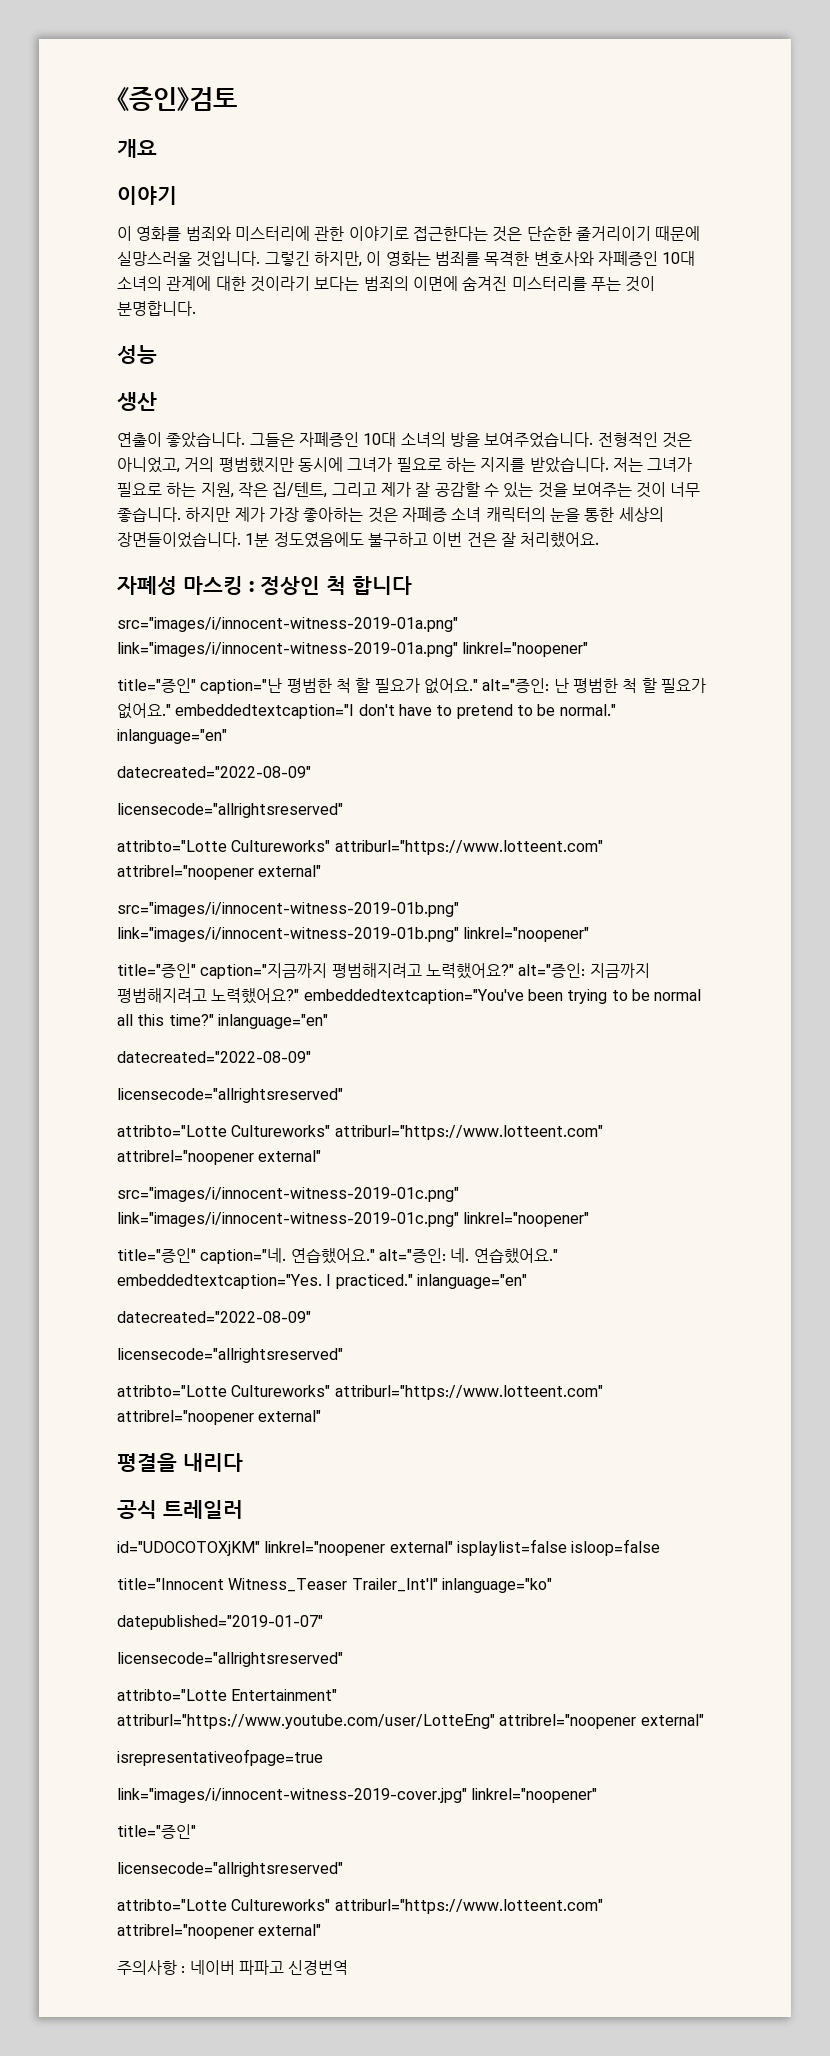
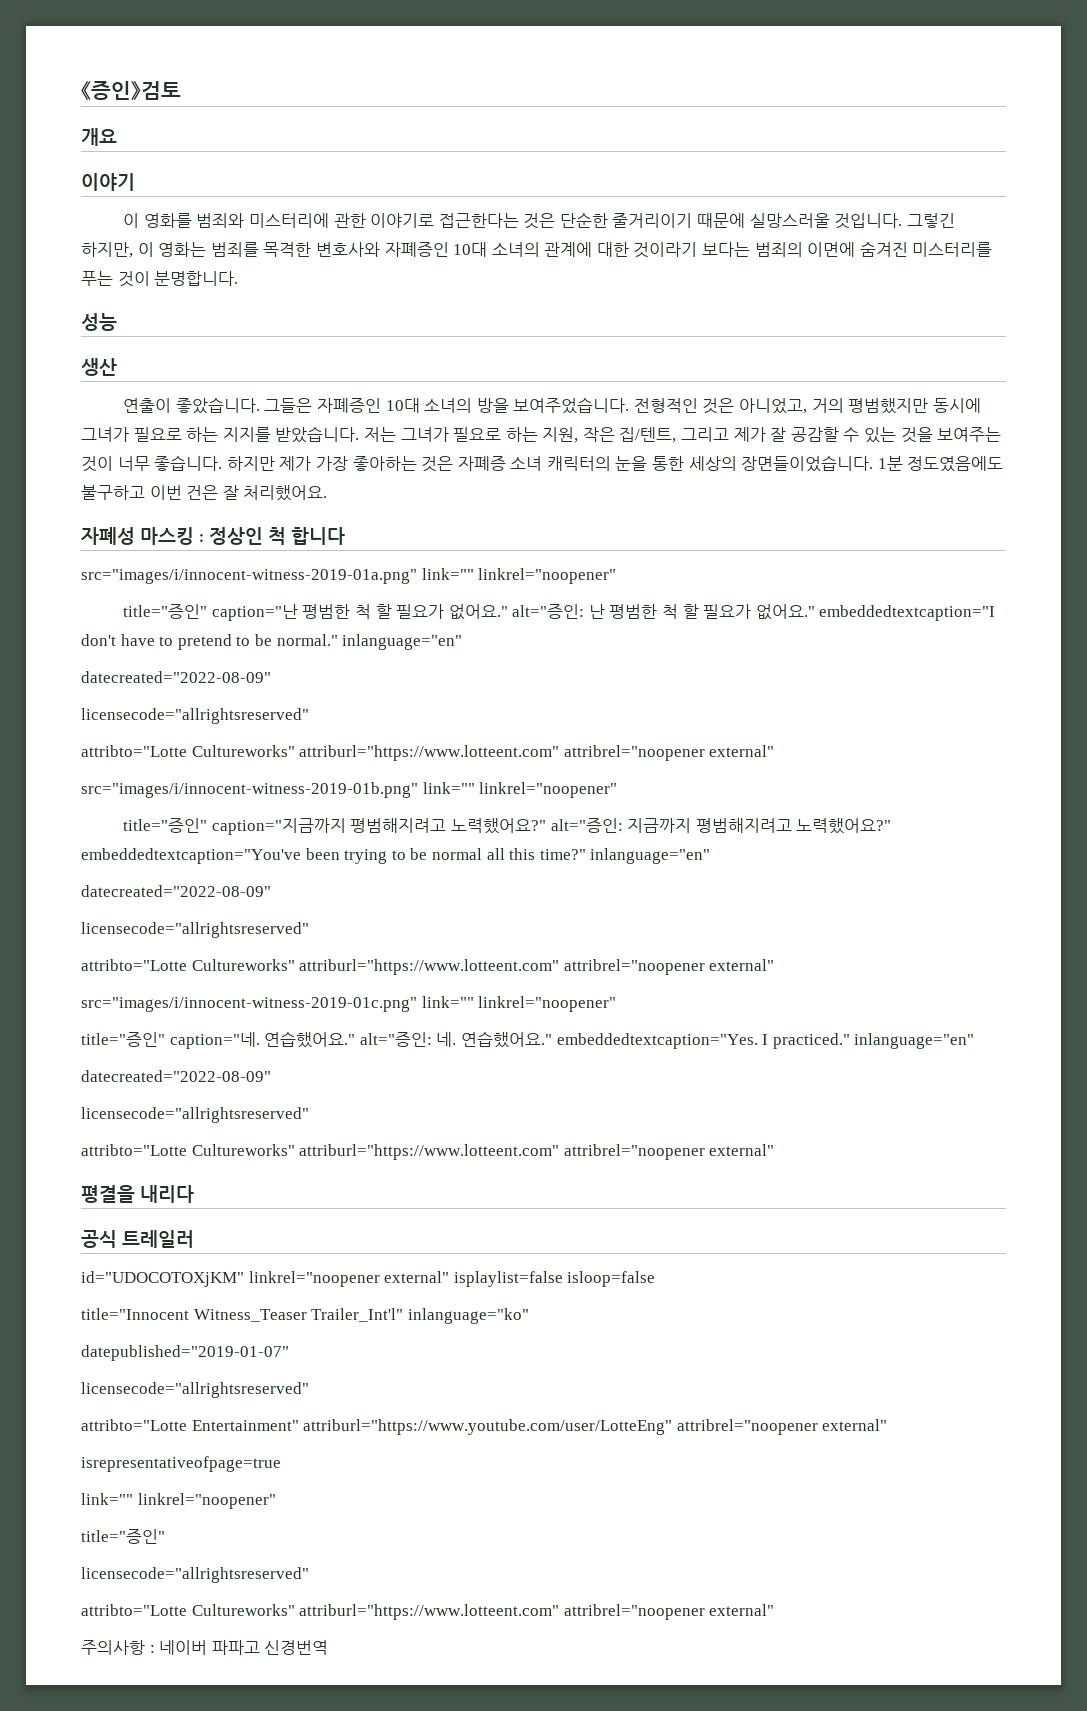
- src="images/i/innocent-witness-2019-01a.png" link="images/i/innocent-witness-2019-01a.png" linkrel="noopener"
+ src="images/i/innocent-witness-2019-01a.png" link="" linkrel="noopener"
- src="images/i/innocent-witness-2019-01b.png" link="images/i/innocent-witness-2019-01b.png" linkrel="noopener"
+ src="images/i/innocent-witness-2019-01b.png" link="" linkrel="noopener"
- src="images/i/innocent-witness-2019-01c.png" link="images/i/innocent-witness-2019-01c.png" linkrel="noopener"
+ src="images/i/innocent-witness-2019-01c.png" link="" linkrel="noopener"
  isrepresentativeofpage=true
- link="images/i/innocent-witness-2019-cover.jpg" linkrel="noopener"
+ link="" linkrel="noopener"

